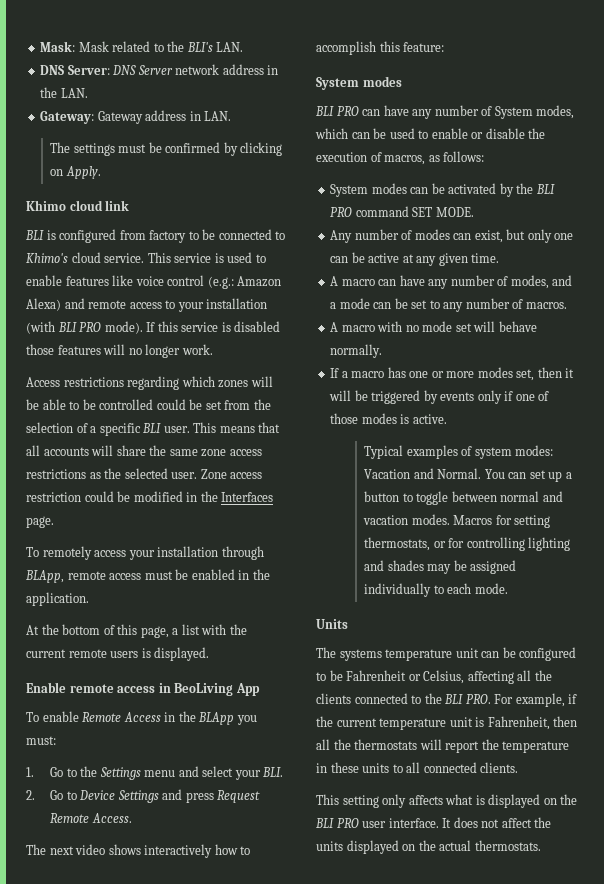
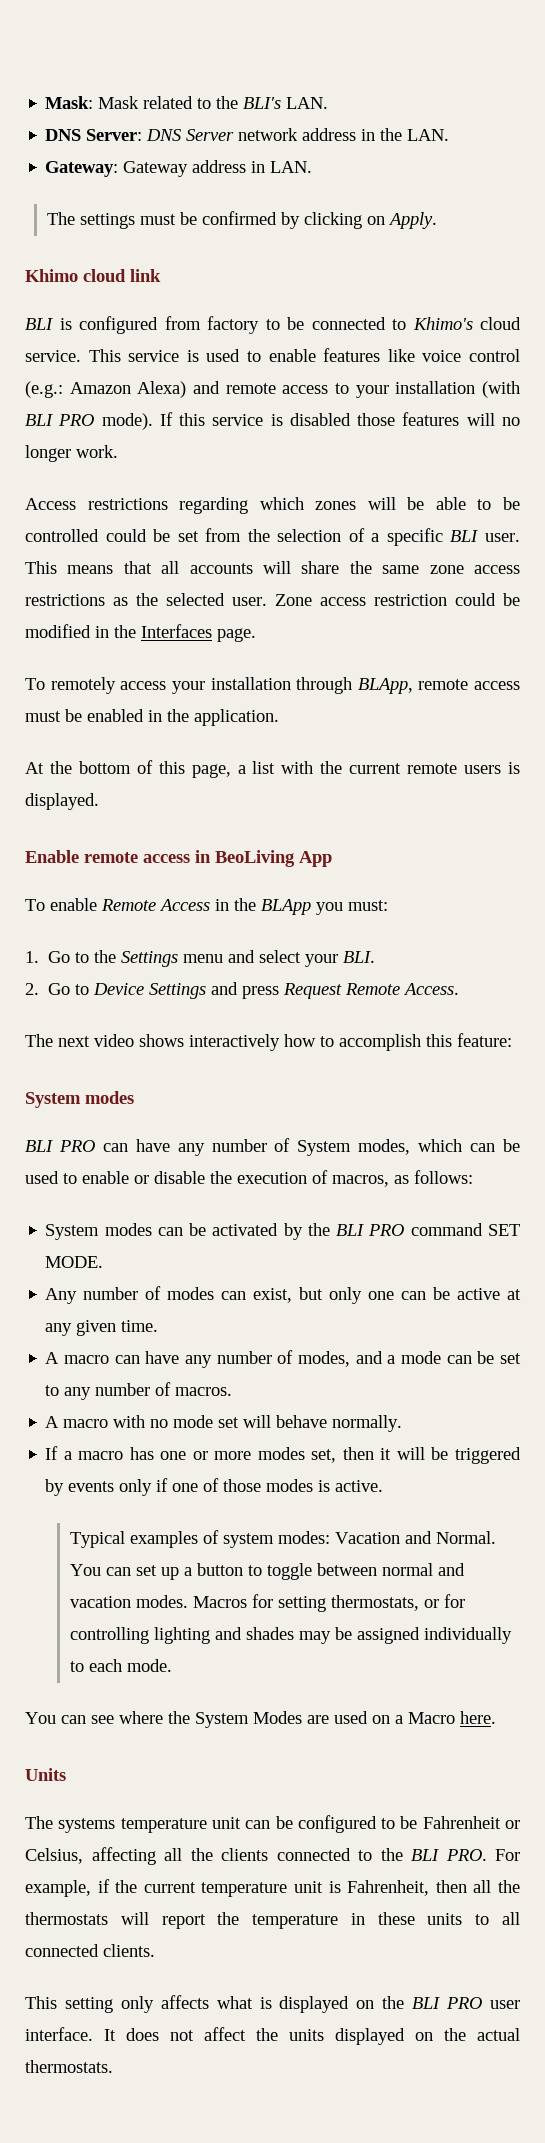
+ You can see where the System Modes are used on a Macro here.

